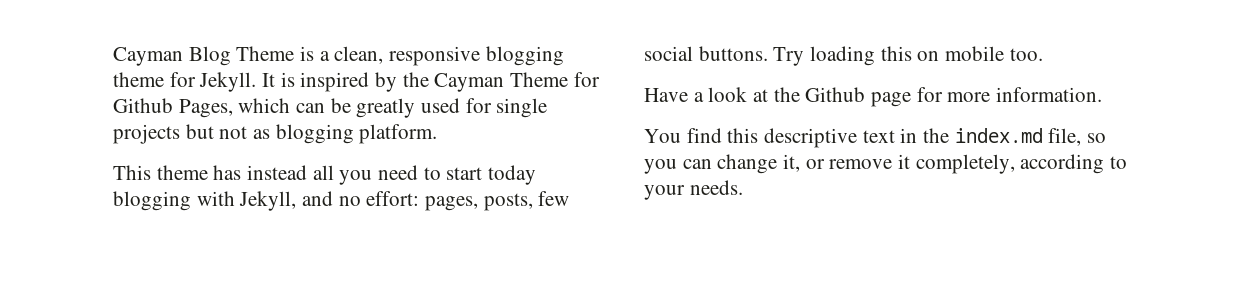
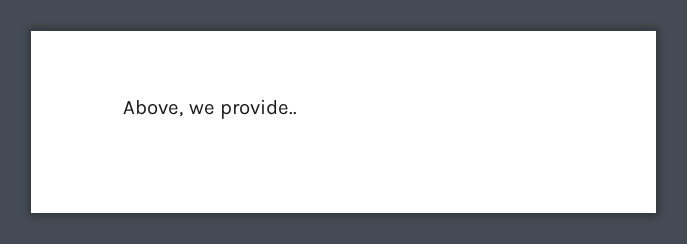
- Cayman Blog Theme is a clean, responsive blogging theme for Jekyll. It is inspired by the Cayman Theme for Github Pages, which can be greatly used for single projects but not as blogging platform.
- This theme has instead all you need to start today blogging with Jekyll, and no effort: pages, posts, few social buttons. Try loading this on mobile too.
- Have a look at the Github page for more information.
- You find this descriptive text in the index.md file, so you can change it, or remove it completely, according to your needs.
+ Above, we provide..

